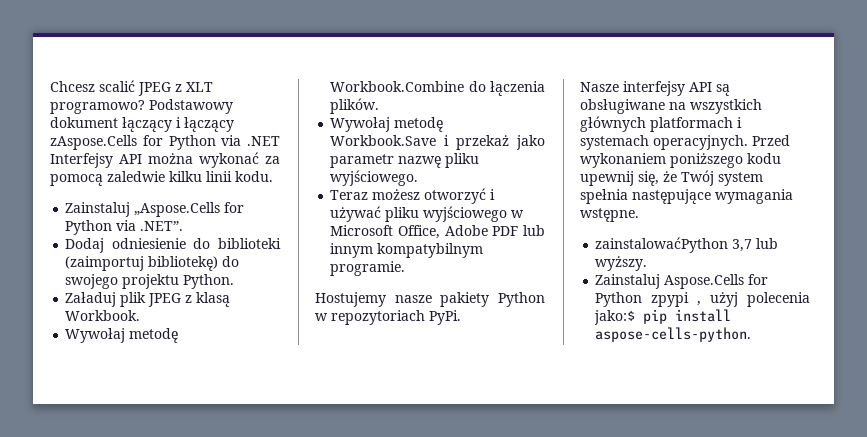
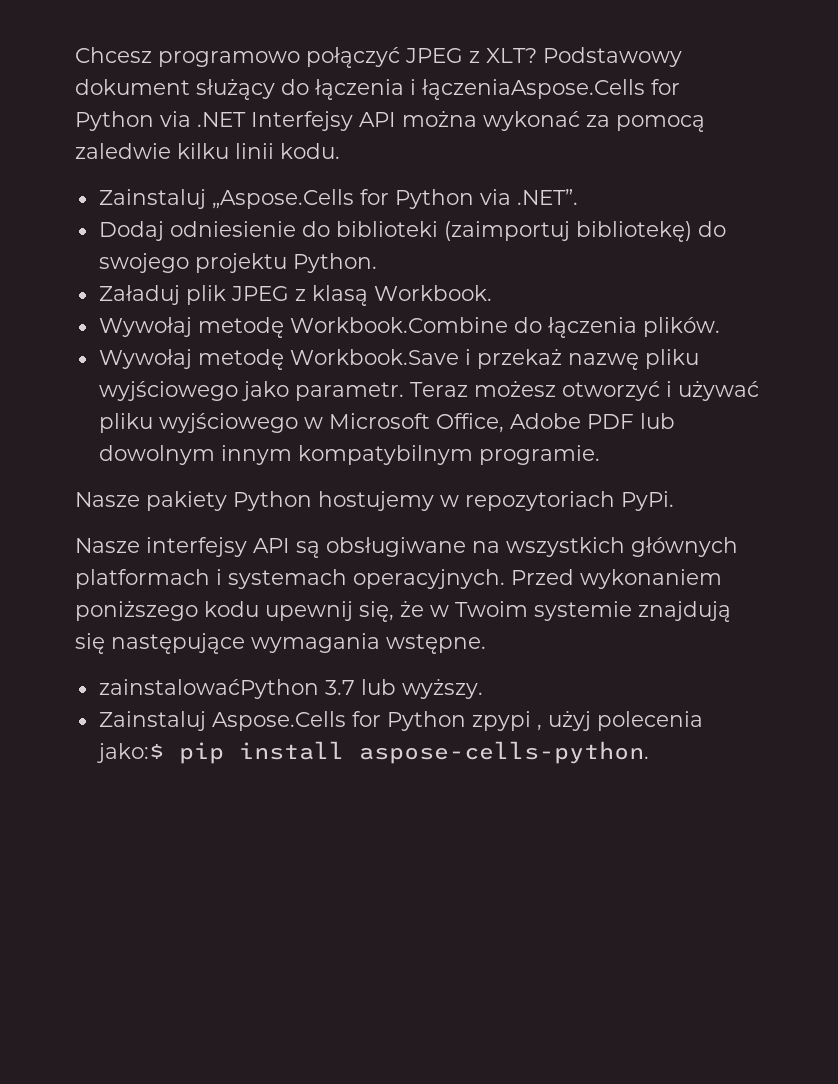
- Chcesz scalić JPEG z XLT programowo? Podstawowy dokument łączący i łączący zAspose.Cells for Python via .NET Interfejsy API można wykonać za pomocą zaledwie kilku linii kodu.
+ Chcesz programowo połączyć JPEG z XLT? Podstawowy dokument służący do łączenia i łączeniaAspose.Cells for Python via .NET Interfejsy API można wykonać za pomocą zaledwie kilku linii kodu.
- Wywołaj metodę Workbook.Save i przekaż jako parametr nazwę pliku wyjściowego.
- Teraz możesz otworzyć i używać pliku wyjściowego w Microsoft Office, Adobe PDF lub innym kompatybilnym programie.
+ Wywołaj metodę Workbook.Save i przekaż nazwę pliku wyjściowego jako parametr. Teraz możesz otworzyć i używać pliku wyjściowego w Microsoft Office, Adobe PDF lub dowolnym innym kompatybilnym programie.
- Hostujemy nasze pakiety Python w repozytoriach PyPi.
+ Nasze pakiety Python hostujemy w repozytoriach PyPi.
- Przed wykonaniem poniższego kodu upewnij się, że Twój system spełnia następujące wymagania wstępne.
+ Przed wykonaniem poniższego kodu upewnij się, że w Twoim systemie znajdują się następujące wymagania wstępne.
- zainstalowaćPython 3,7 lub wyższy.
+ zainstalowaćPython 3.7 lub wyższy.

